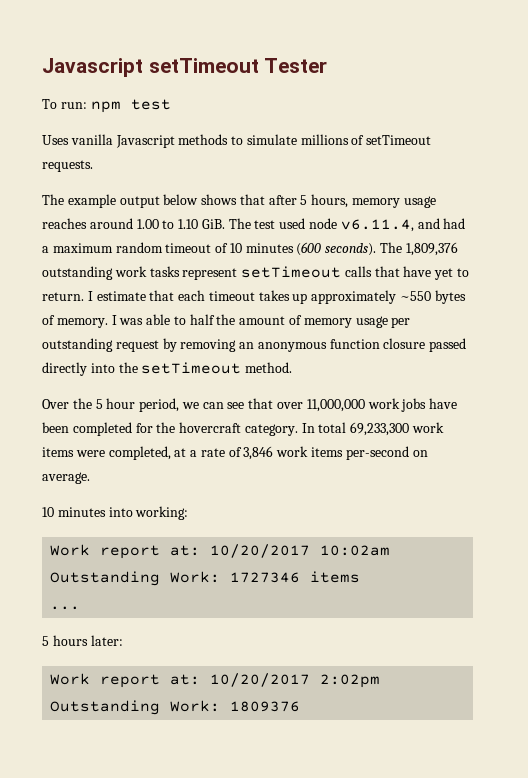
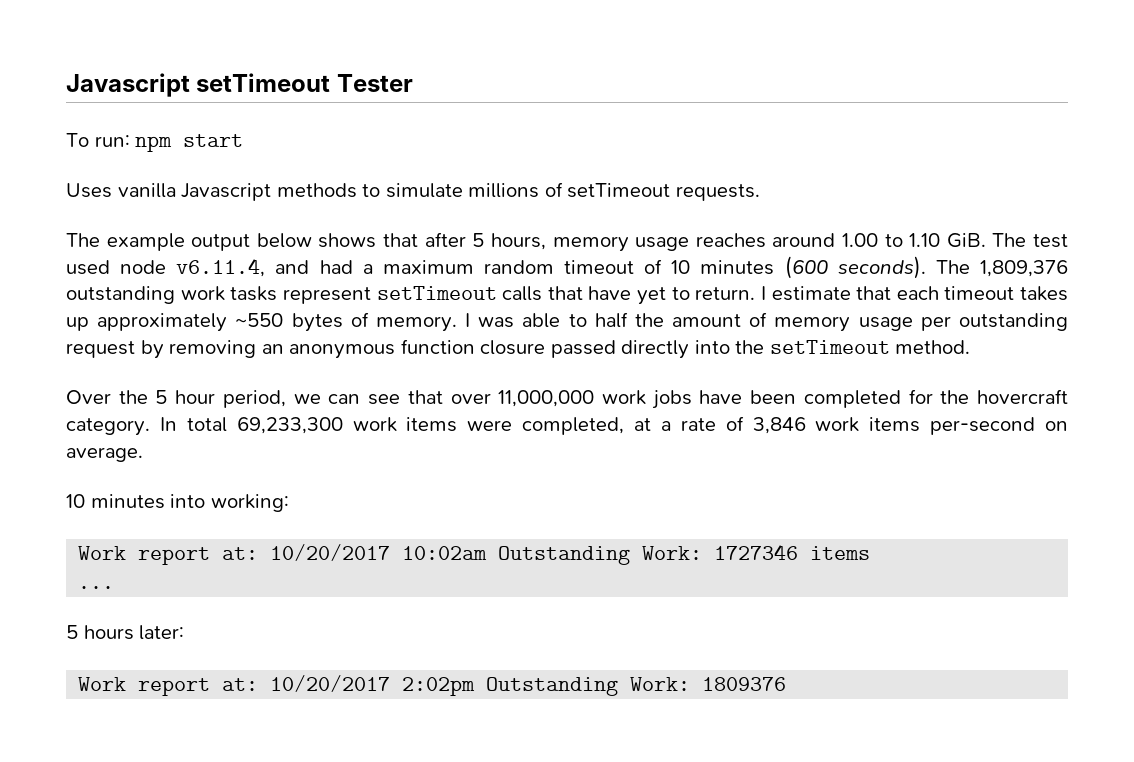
- To run: npm test
+ To run: npm start

